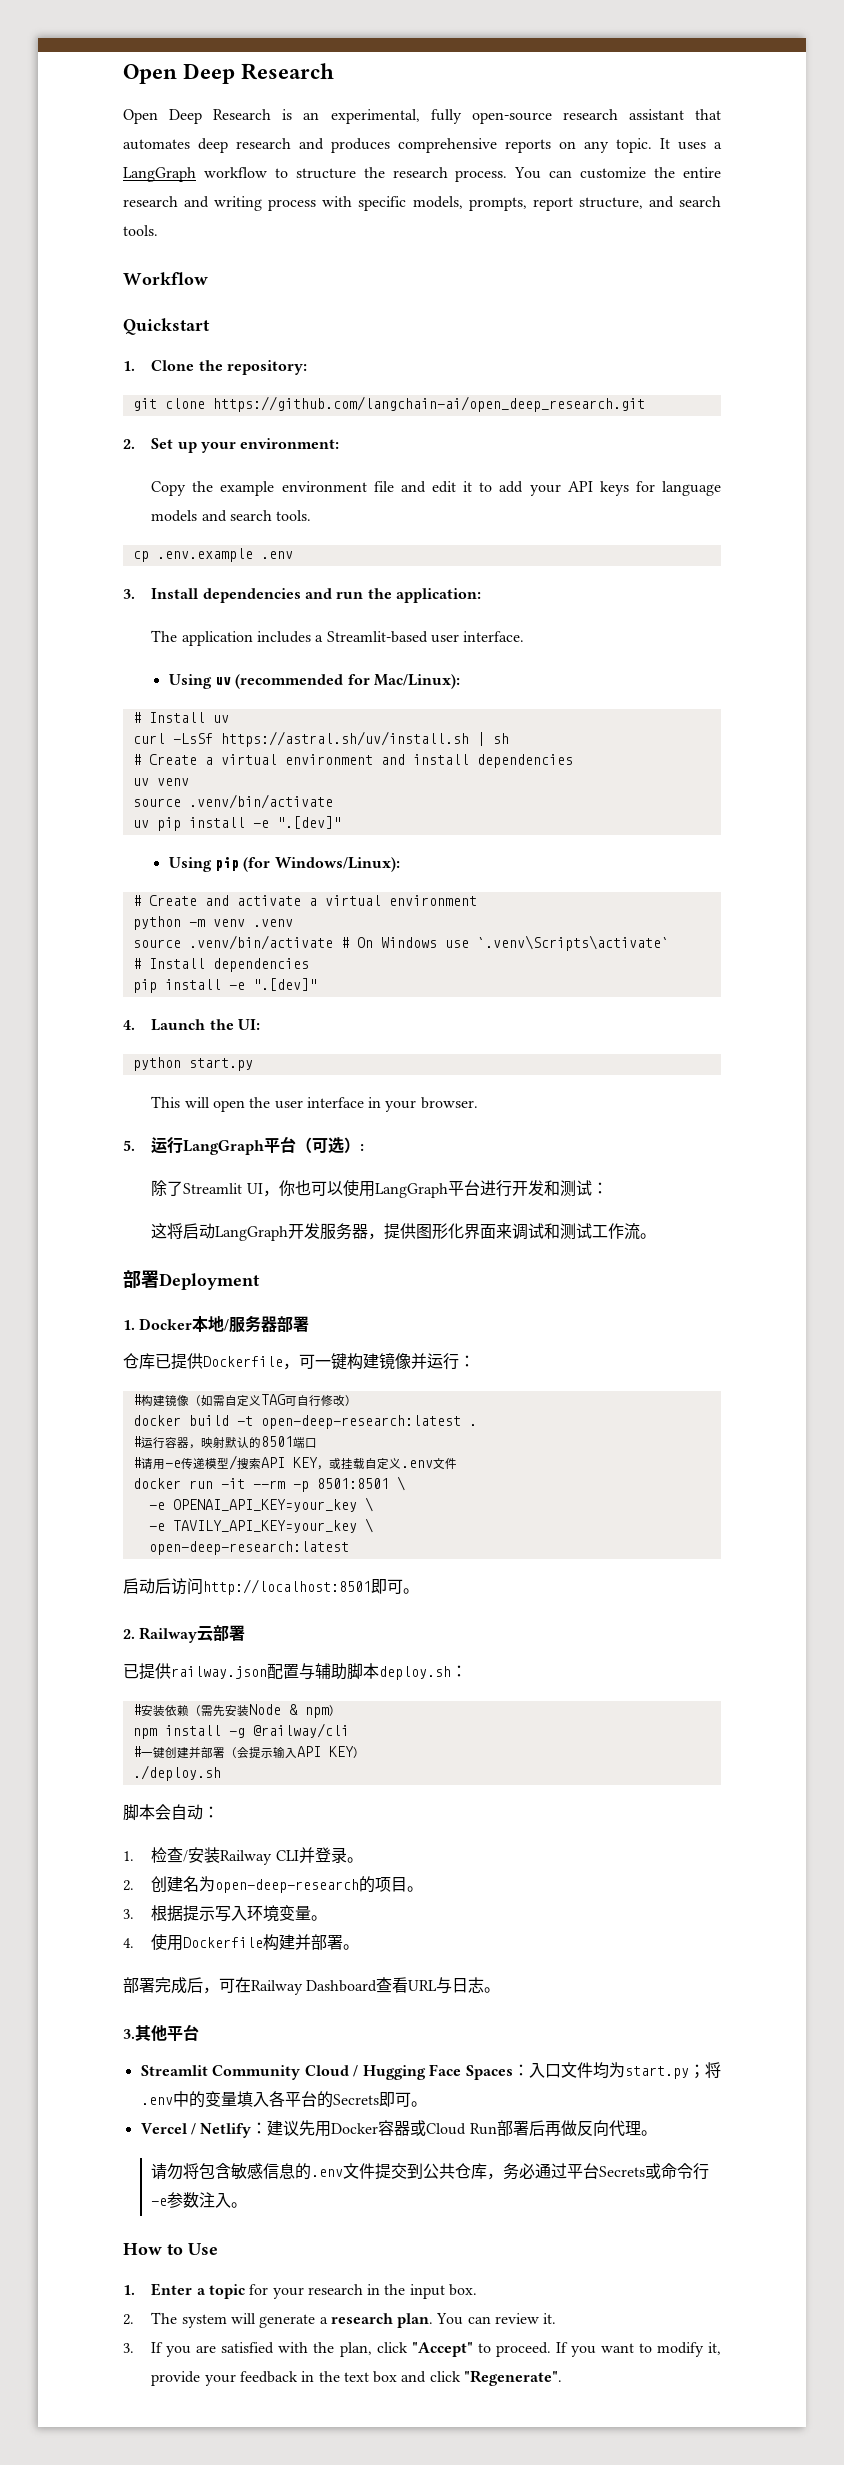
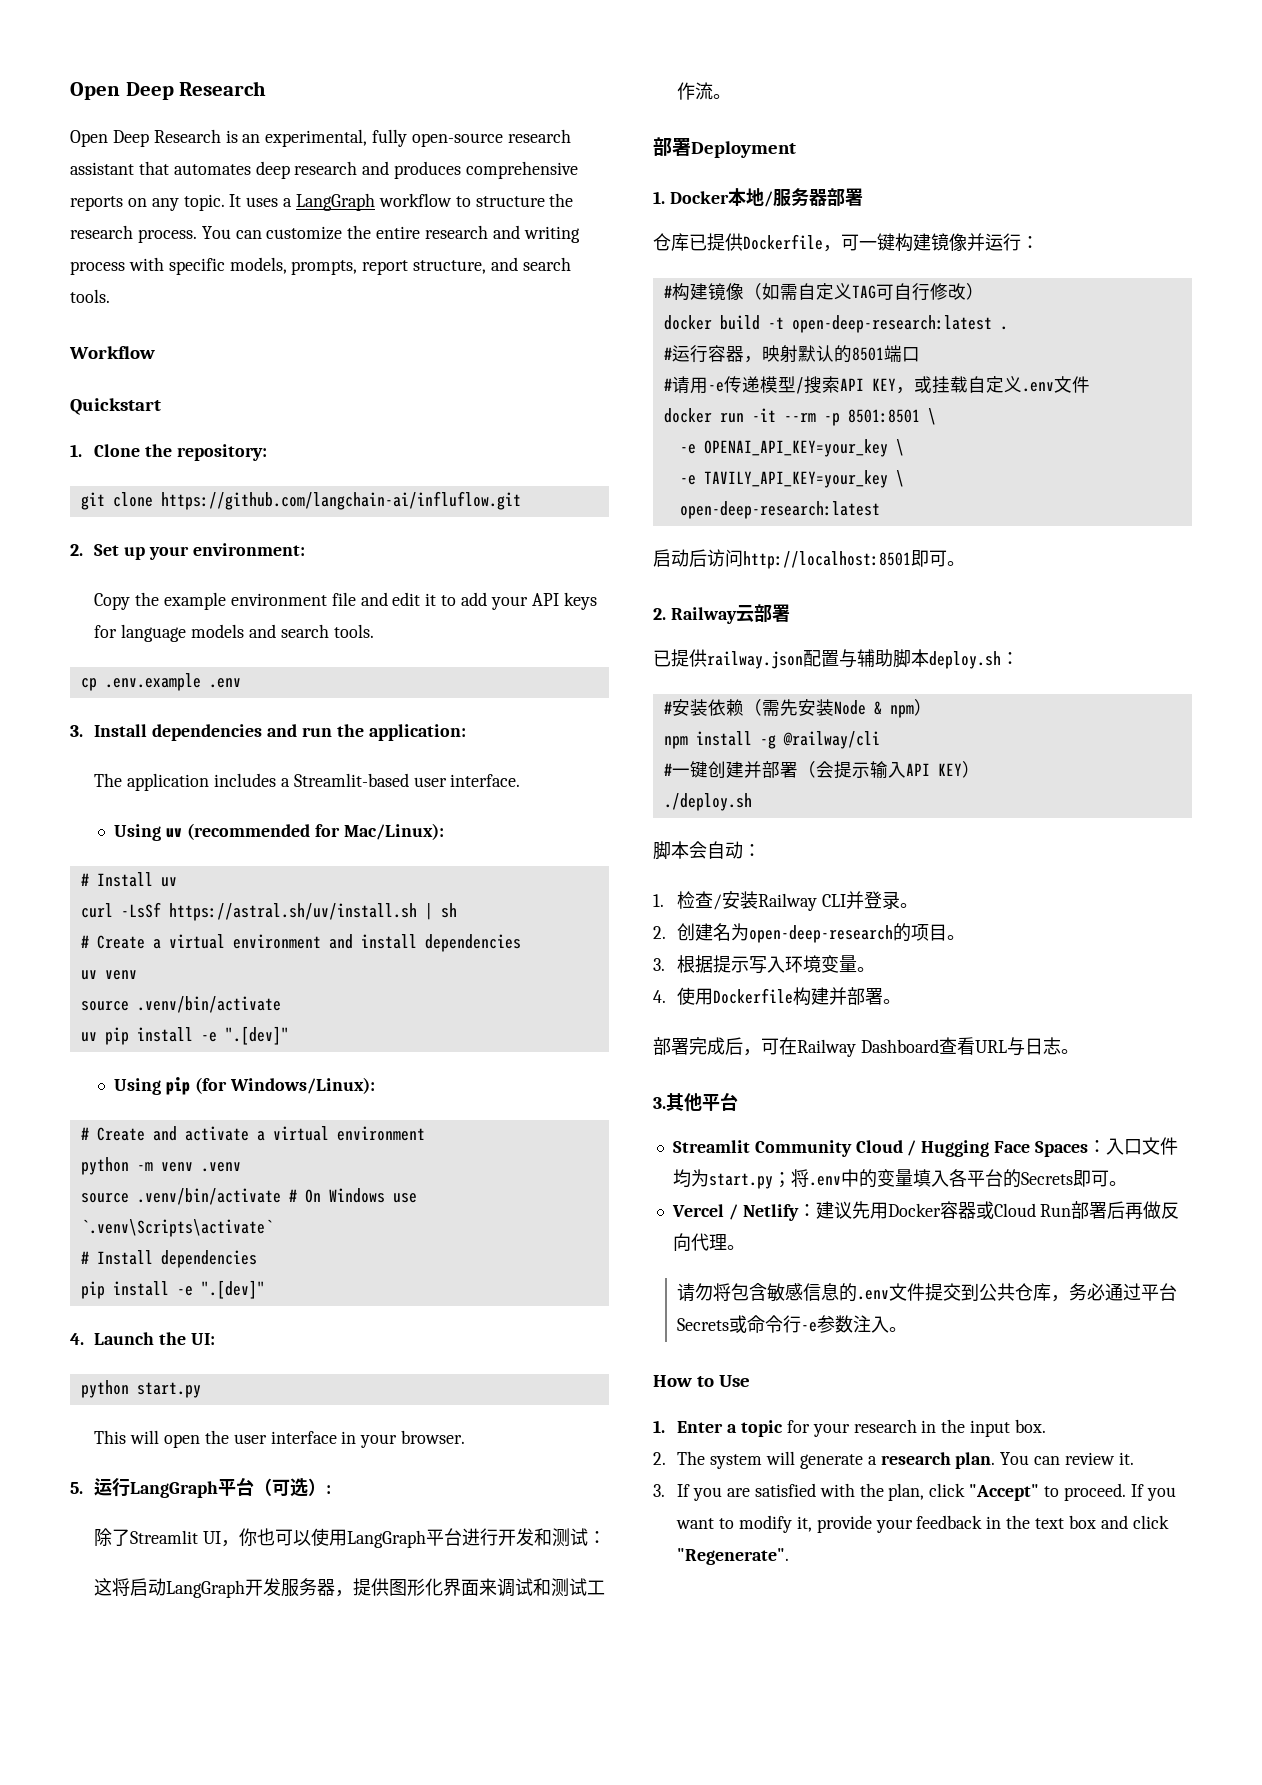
- git clone https://github.com/langchain-ai/open_deep_research.git
+ git clone https://github.com/langchain-ai/influflow.git

